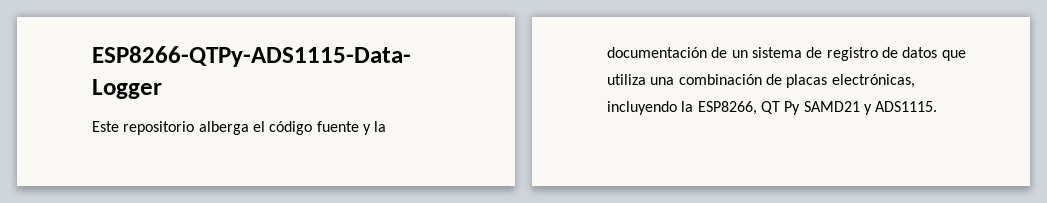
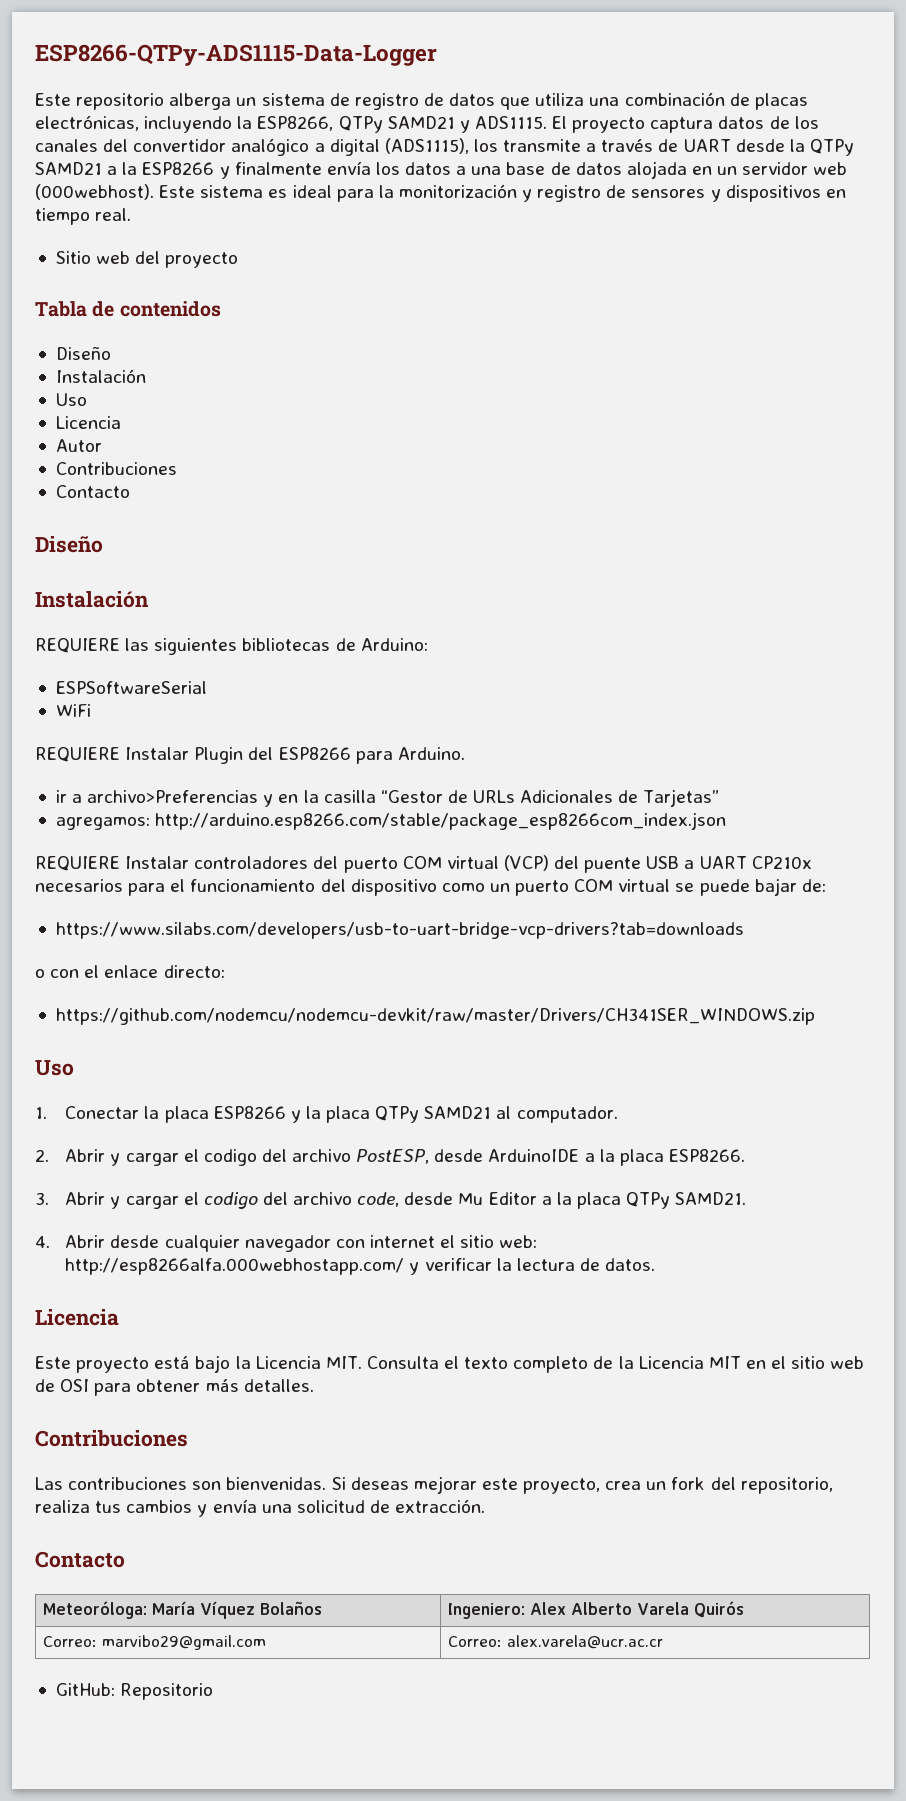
- Este repositorio alberga el código fuente y la documentación de un sistema de registro de datos que utiliza una combinación de placas electrónicas, incluyendo la ESP8266, QT Py SAMD21 y ADS1115.
+ Este repositorio alberga un sistema de registro de datos que utiliza una combinación de placas electrónicas, incluyendo la ESP8266, QTPy SAMD21 y ADS1115.
+ El proyecto captura datos de los canales del convertidor analógico a digital (ADS1115), los transmite a través de UART desde la QTPy SAMD21 a la ESP8266 y finalmente envía los datos a una base de datos alojada en un servidor web (000webhost). Este sistema es ideal para la monitorización y registro de sensores y dispositivos en tiempo real.
+ Sitio web del proyecto
+ Tabla de contenidos
+ Diseño
+ Instalación
+ Uso
+ Licencia
+ Autor
+ Contribuciones
+ Contacto
+ Diseño
+ Instalación
+ REQUIERE las siguientes bibliotecas de Arduino:
+ ESPSoftwareSerial
+ WiFi
+ REQUIERE Instalar Plugin del ESP8266 para Arduino.
+ ir a archivo>Preferencias y en la casilla “Gestor de URLs Adicionales de Tarjetas”
+ agregamos: http://arduino.esp8266.com/stable/package_esp8266com_index.json
+ REQUIERE Instalar controladores del puerto COM virtual (VCP) del puente USB a UART CP210x necesarios para el funcionamiento del dispositivo como un puerto COM virtual se puede bajar de:
+ https://www.silabs.com/developers/usb-to-uart-bridge-vcp-drivers?tab=downloads
+ o con el enlace directo:
+ https://github.com/nodemcu/nodemcu-devkit/raw/master/Drivers/CH341SER_WINDOWS.zip
+ Uso
+ 1. Conectar la placa ESP8266 y la placa QTPy SAMD21 al computador.
+ 2. Abrir y cargar el codigo del archivo PostESP, desde ArduinoIDE a la placa ESP8266.
+ 3. Abrir y cargar el codigo del archivo code, desde Mu Editor a la placa QTPy SAMD21.
+ 4. Abrir desde cualquier navegador con internet el sitio web: http://esp8266alfa.000webhostapp.com/ y verificar la lectura de datos.
+ Licencia
+ Este proyecto está bajo la Licencia MIT. Consulta el texto completo de la Licencia MIT en el sitio web de OSI para obtener más detalles.
+ Contribuciones
+ Las contribuciones son bienvenidas. Si deseas mejorar este proyecto, crea un fork del repositorio, realiza tus cambios y envía una solicitud de extracción.
+ Contacto
+ Meteoróloga: María Víquez Bolaños | Ingeniero: Alex Alberto Varela Quirós
+ Correo: marvibo29@gmail.com | Correo: alex.varela@ucr.ac.cr
+ GitHub: Repositorio

